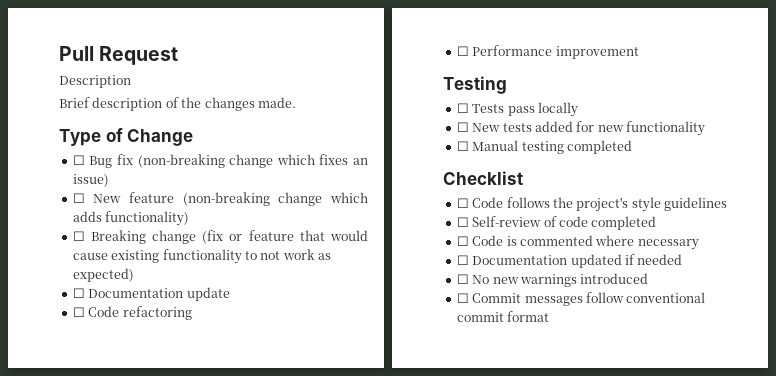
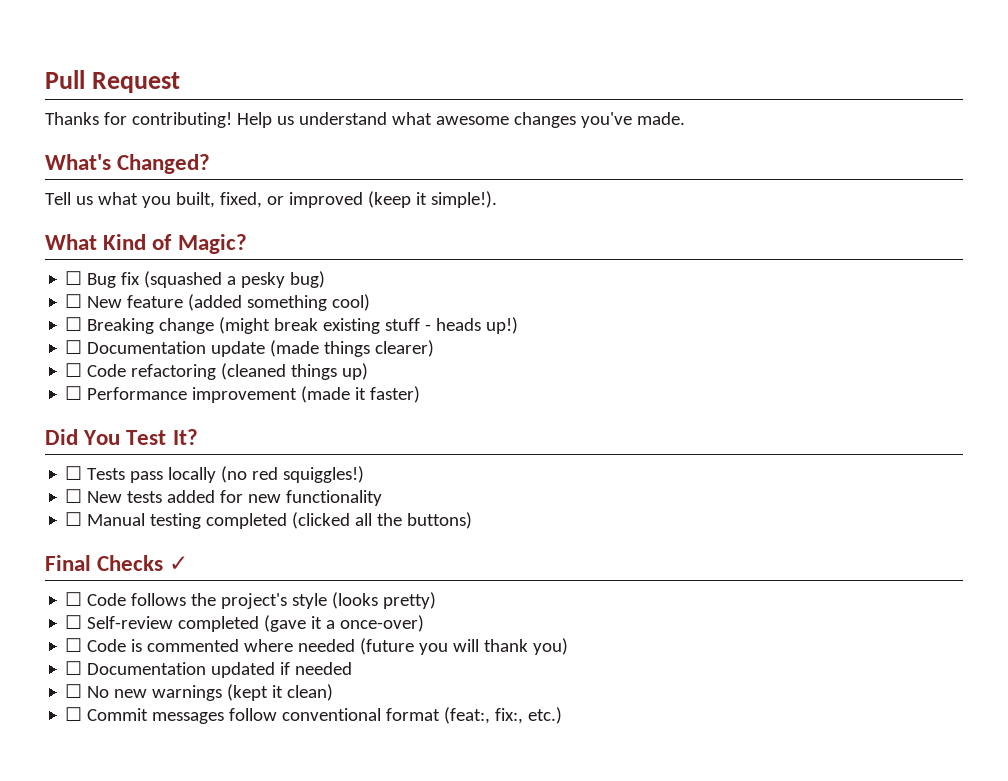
- Description
- Brief description of the changes made.
- Type of Change
- ☐ Bug fix (non-breaking change which fixes an issue)
- ☐ New feature (non-breaking change which adds functionality)
- ☐ Breaking change (fix or feature that would cause existing functionality to not work as expected)
+ Thanks for contributing! Help us understand what awesome changes you've made.
+ What's Changed?
+ Tell us what you built, fixed, or improved (keep it simple!).
+ What Kind of Magic?
+ ☐ Bug fix (squashed a pesky bug)
+ ☐ New feature (added something cool)
+ ☐ Breaking change (might break existing stuff - heads up!)
- ☐ Documentation update
+ ☐ Documentation update (made things clearer)
- ☐ Code refactoring
+ ☐ Code refactoring (cleaned things up)
- ☐ Performance improvement
- Testing
+ ☐ Performance improvement (made it faster)
+ Did You Test It?
- ☐ Tests pass locally
+ ☐ Tests pass locally (no red squiggles!)
- ☐ Manual testing completed
- Checklist
+ ☐ Manual testing completed (clicked all the buttons)
+ Final Checks ✓
- ☐ Code follows the project's style guidelines
+ ☐ Code follows the project's style (looks pretty)
- ☐ Self-review of code completed
+ ☐ Self-review completed (gave it a once-over)
- ☐ Code is commented where necessary
+ ☐ Code is commented where needed (future you will thank you)
- ☐ No new warnings introduced
+ ☐ No new warnings (kept it clean)
- ☐ Commit messages follow conventional commit format
+ ☐ Commit messages follow conventional format (feat:, fix:, etc.)

